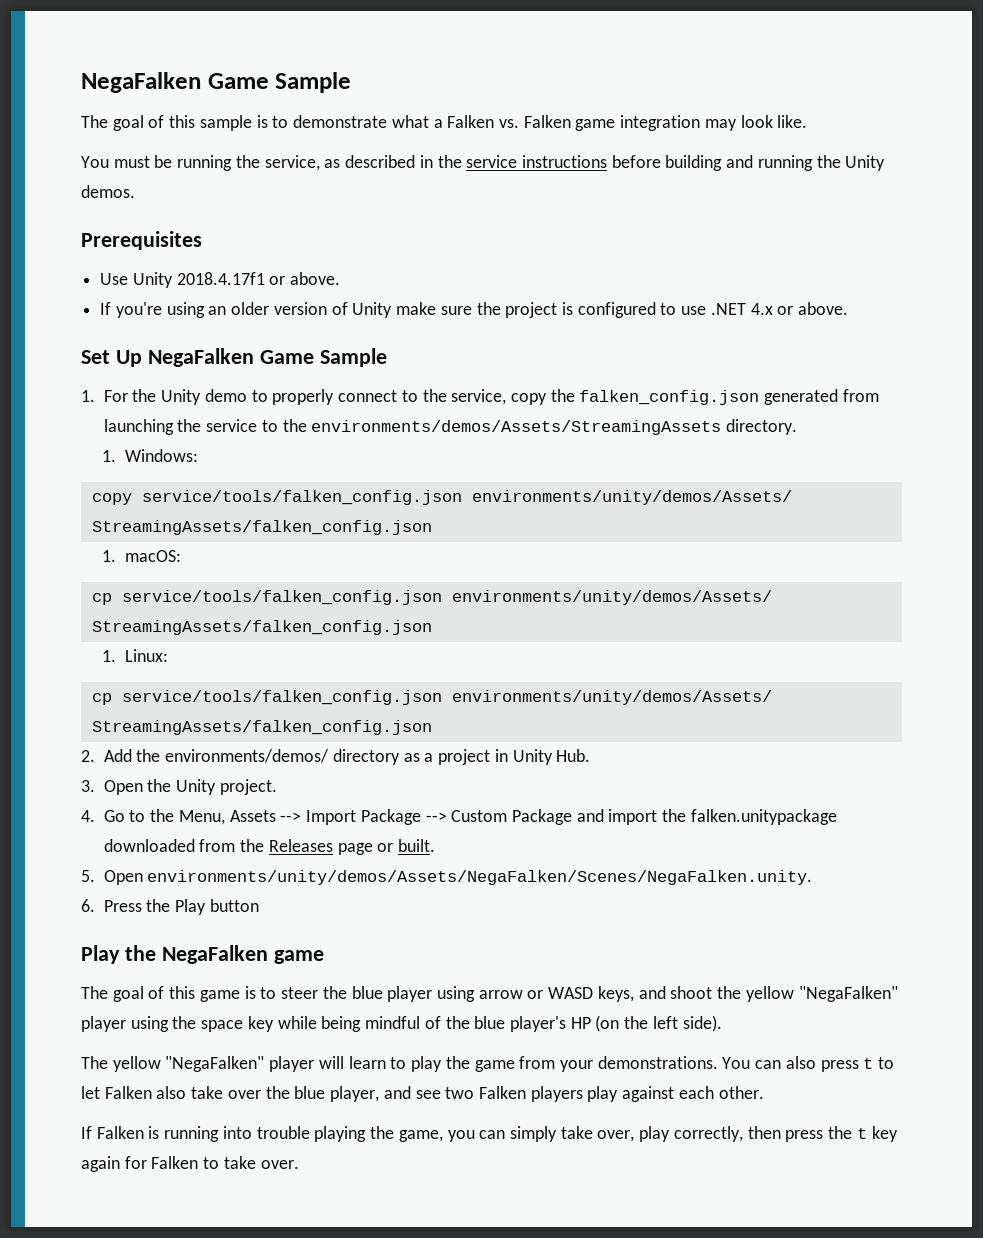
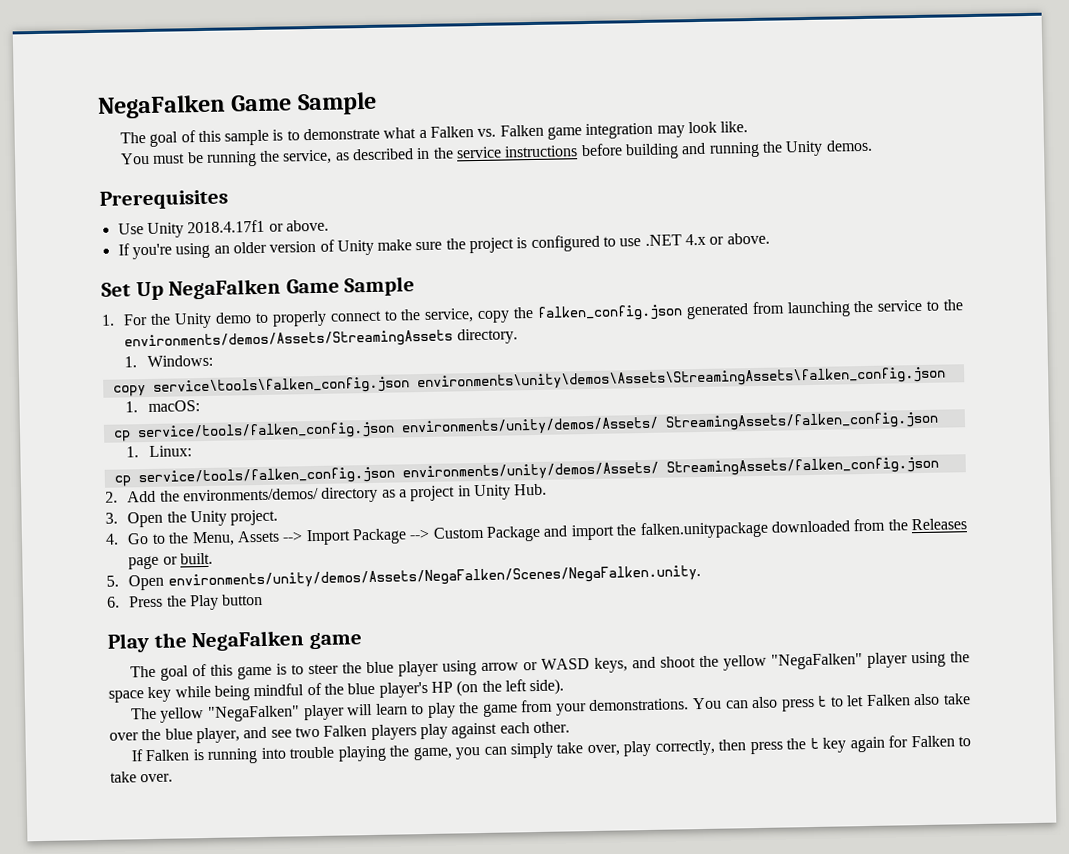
- copy service/tools/falken_config.json environments/unity/demos/Assets/ StreamingAssets/falken_config.json
+ copy service\tools\falken_config.json environments\unity\demos\Assets\StreamingAssets\falken_config.json

